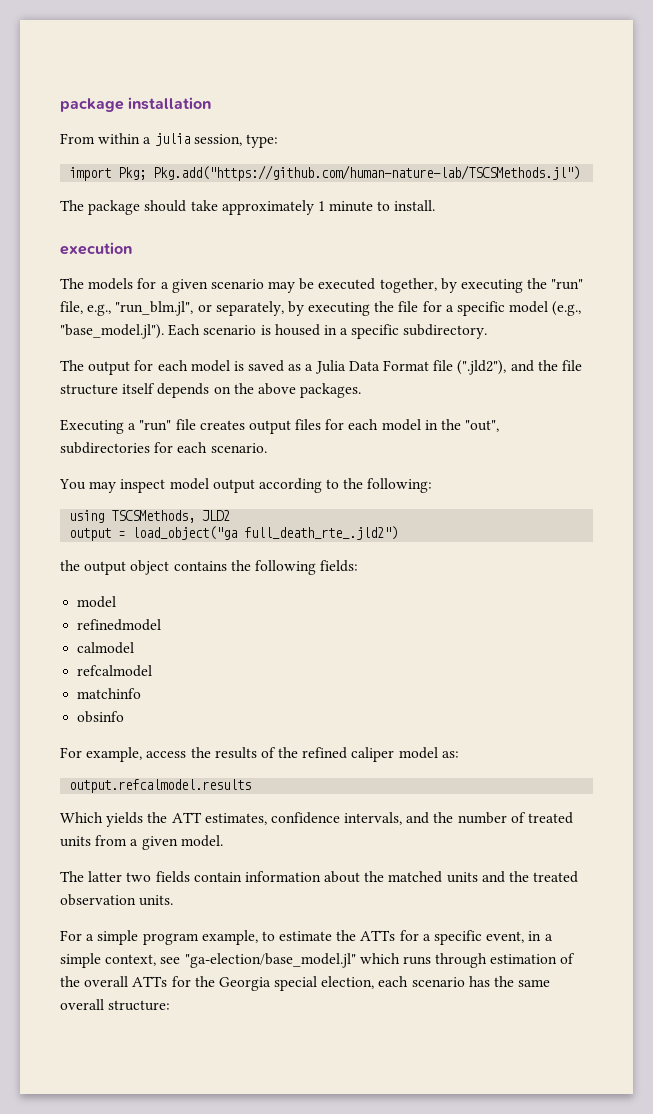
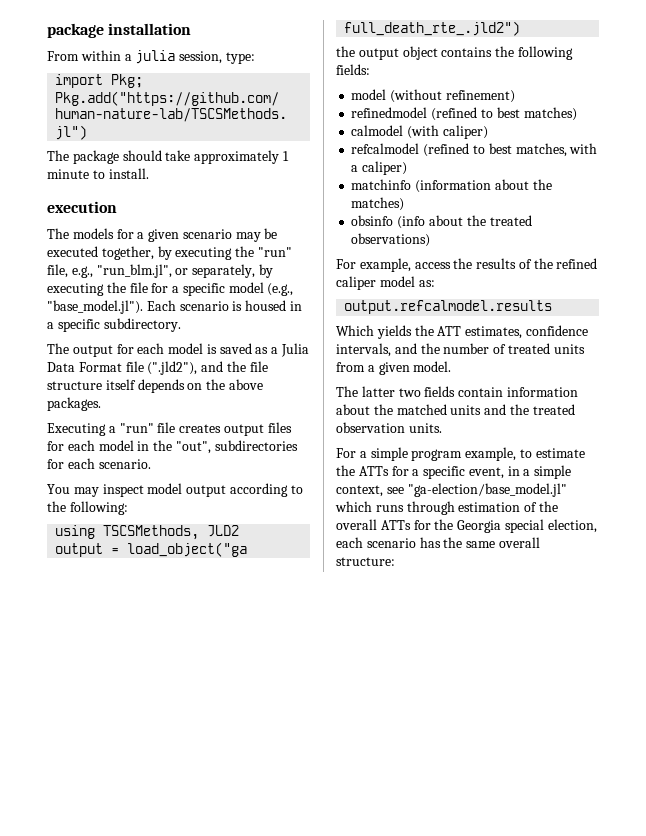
  the output object contains the following fields:
- model
+ model (without refinement)
- refinedmodel
+ refinedmodel (refined to best matches)
- calmodel
+ calmodel (with caliper)
- refcalmodel
- matchinfo
- obsinfo
+ refcalmodel (refined to best matches, with a caliper)
+ matchinfo (information about the matches)
+ obsinfo (info about the treated observations)

